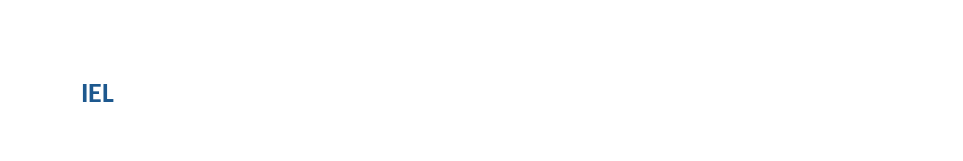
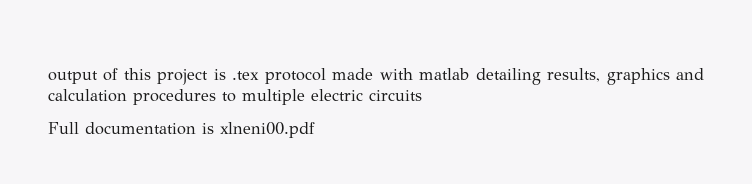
- IEL
+ output of this project is .tex protocol made with matlab detailing results, graphics and calculation procedures to multiple electric circuits
+ Full documentation is xlneni00.pdf

